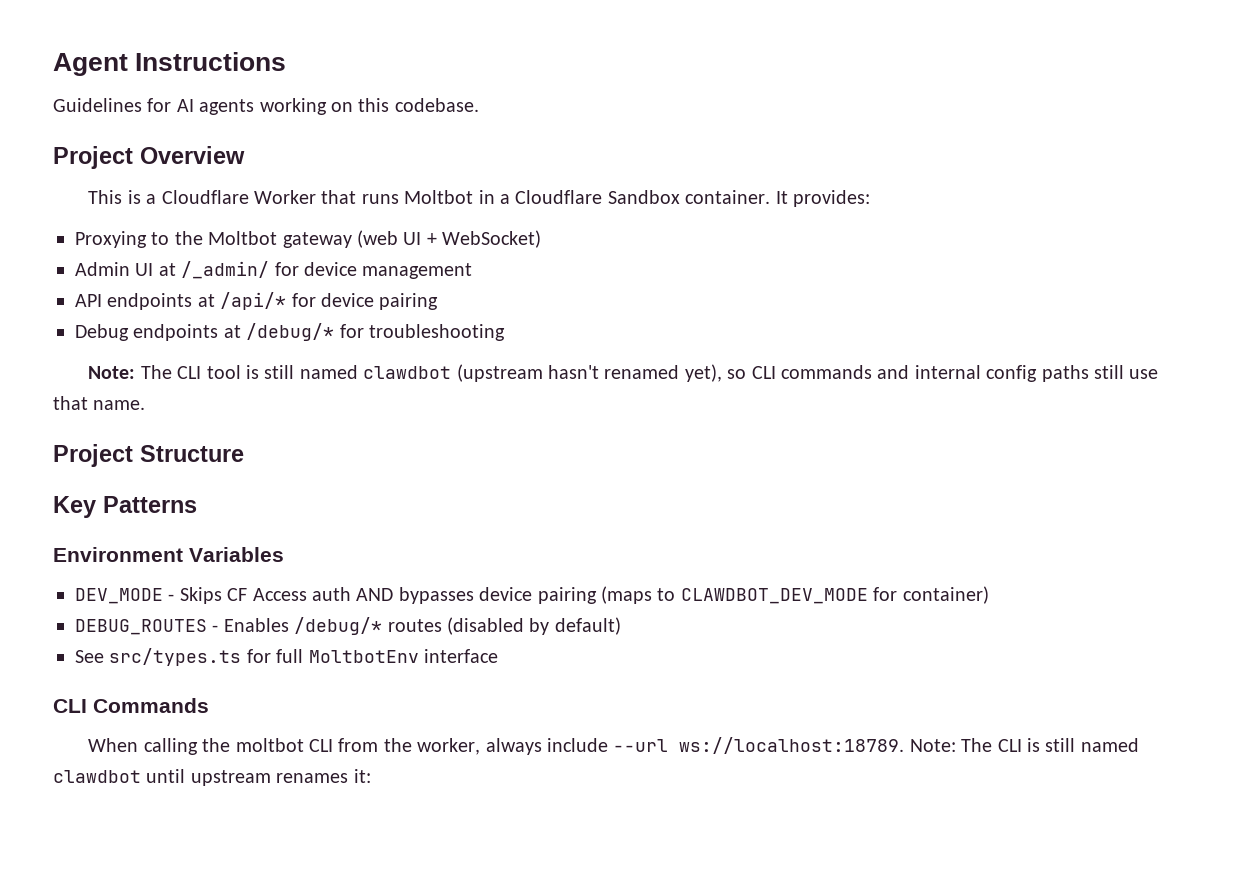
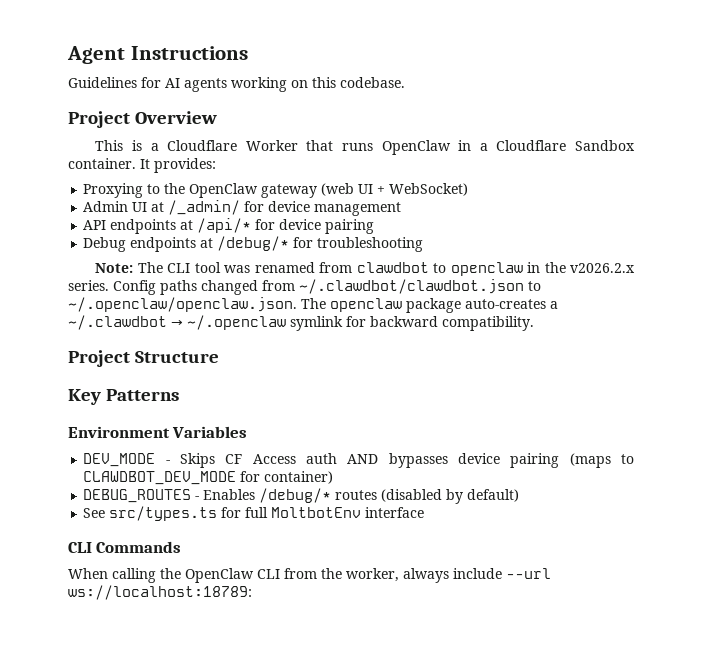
- This is a Cloudflare Worker that runs Moltbot in a Cloudflare Sandbox container.
+ This is a Cloudflare Worker that runs OpenClaw in a Cloudflare Sandbox container.
- Proxying to the Moltbot gateway (web UI + WebSocket)
+ Proxying to the OpenClaw gateway (web UI + WebSocket)
- Note: The CLI tool is still named clawdbot (upstream hasn't renamed yet), so CLI commands and internal config paths still use that name.
+ Note: The CLI tool was renamed from clawdbot to openclaw in the v2026.2.x series. Config paths changed from ~/.clawdbot/clawdbot.json to ~/.openclaw/openclaw.json. The openclaw package auto-creates a ~/.clawdbot → ~/.openclaw symlink for backward compatibility.
- When calling the moltbot CLI from the worker, always include --url ws://localhost:18789. Note: The CLI is still named clawdbot until upstream renames it:
+ When calling the OpenClaw CLI from the worker, always include --url ws://localhost:18789:

